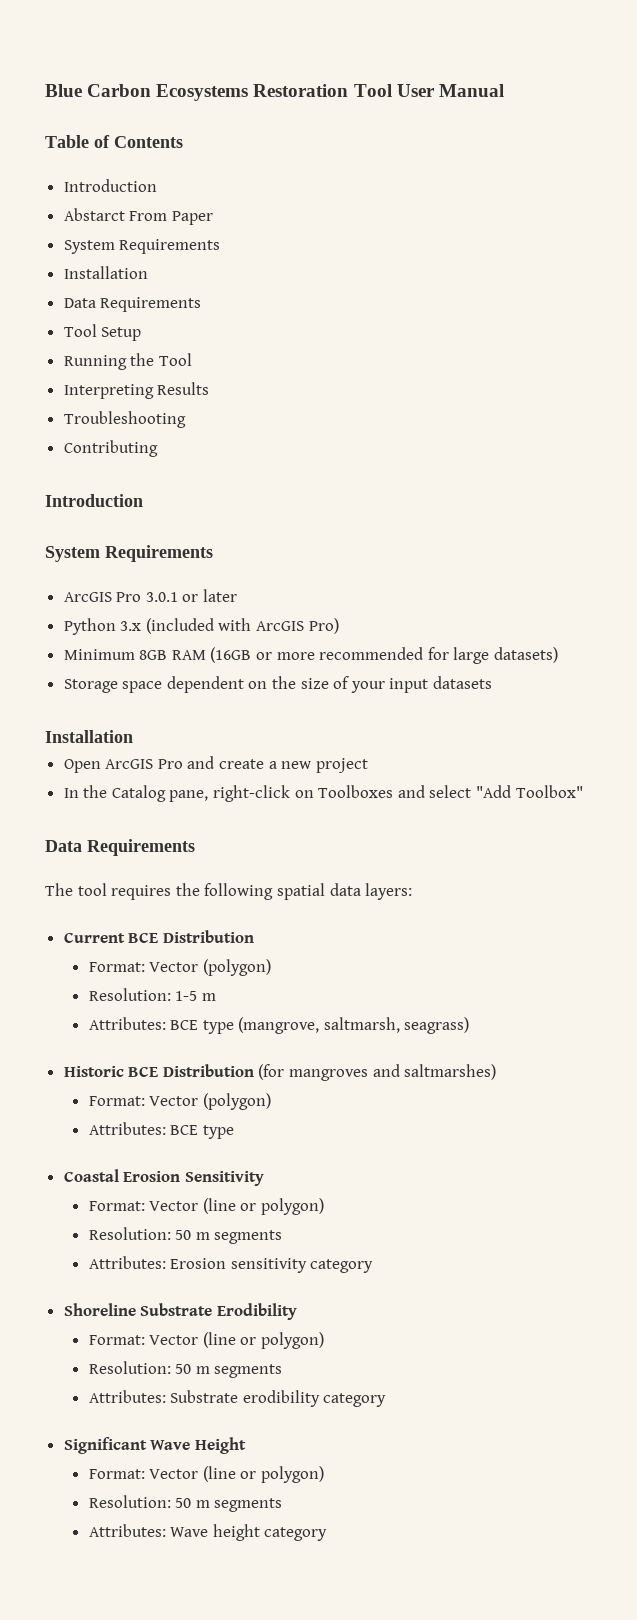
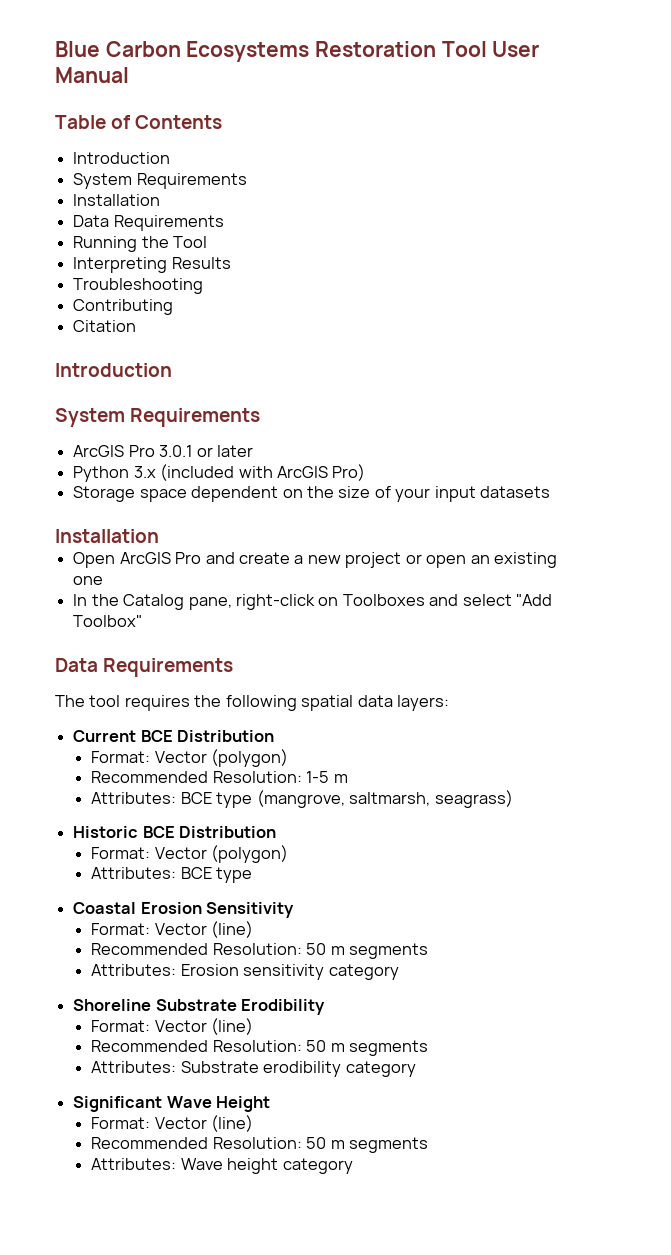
- Abstarct From Paper
- Tool Setup
+ Citation
- Minimum 8GB RAM (16GB or more recommended for large datasets)
- Open ArcGIS Pro and create a new project
+ Open ArcGIS Pro and create a new project or open an existing one
- Resolution: 1-5 m
+ Recommended Resolution: 1-5 m
- Historic BCE Distribution (for mangroves and saltmarshes)
+ Historic BCE Distribution
  Coastal Erosion Sensitivity
- Format: Vector (line or polygon)
- Resolution: 50 m segments
+ Format: Vector (line)
+ Recommended Resolution: 50 m segments
  Shoreline Substrate Erodibility
- Format: Vector (line or polygon)
- Resolution: 50 m segments
+ Format: Vector (line)
+ Recommended Resolution: 50 m segments
  Significant Wave Height
- Format: Vector (line or polygon)
- Resolution: 50 m segments
+ Format: Vector (line)
+ Recommended Resolution: 50 m segments

